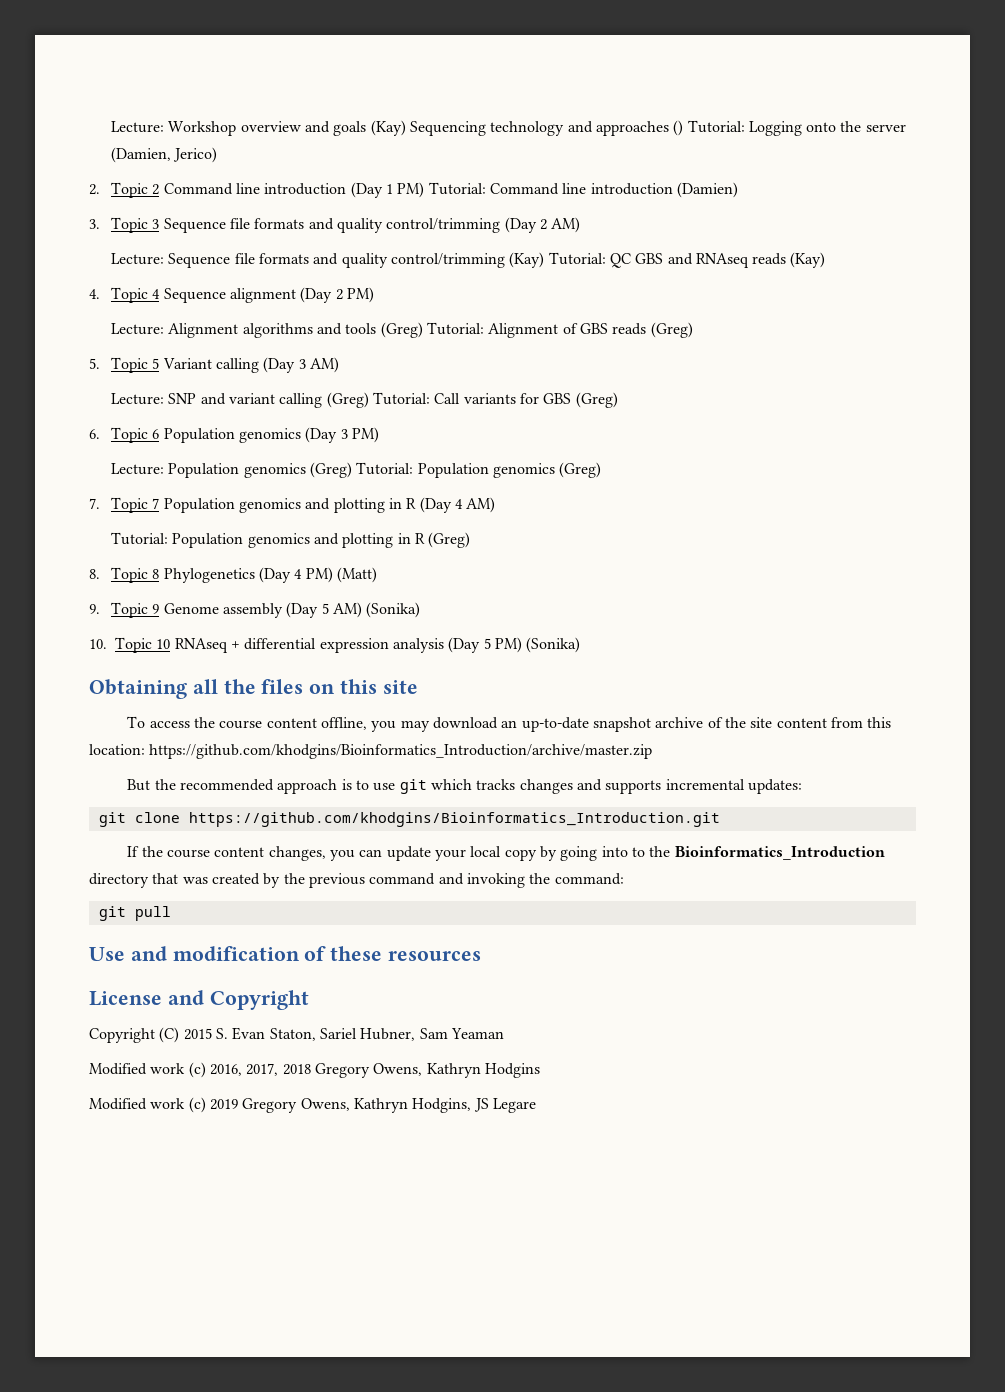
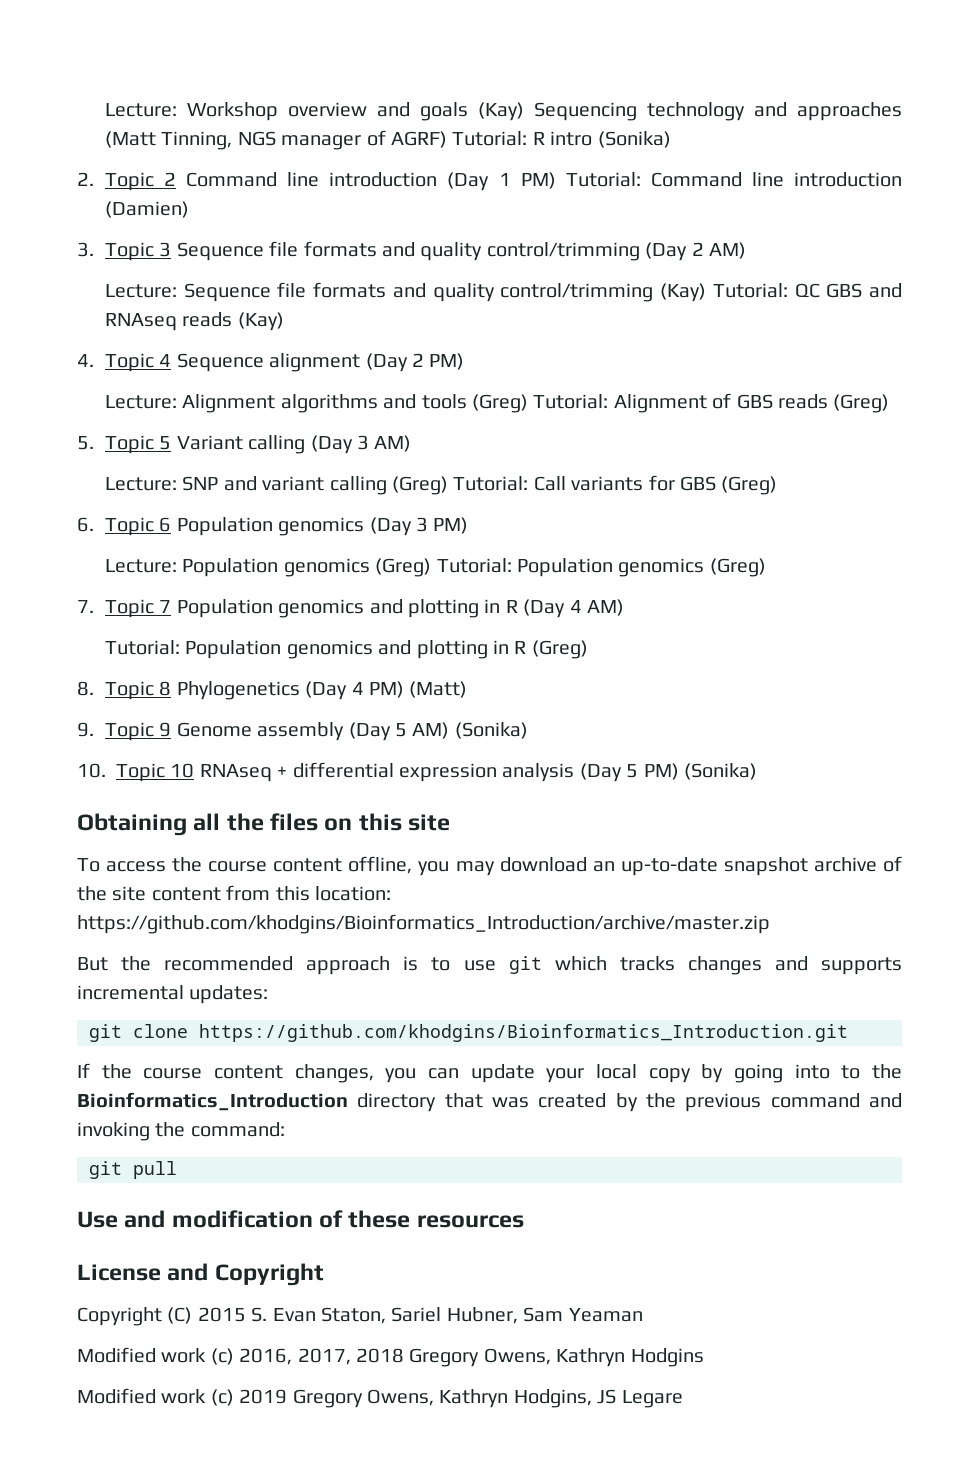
- Lecture: Workshop overview and goals (Kay) Sequencing technology and approaches () Tutorial: Logging onto the server (Damien, Jerico)
+ Lecture: Workshop overview and goals (Kay) Sequencing technology and approaches (Matt Tinning, NGS manager of AGRF) Tutorial: R intro (Sonika)

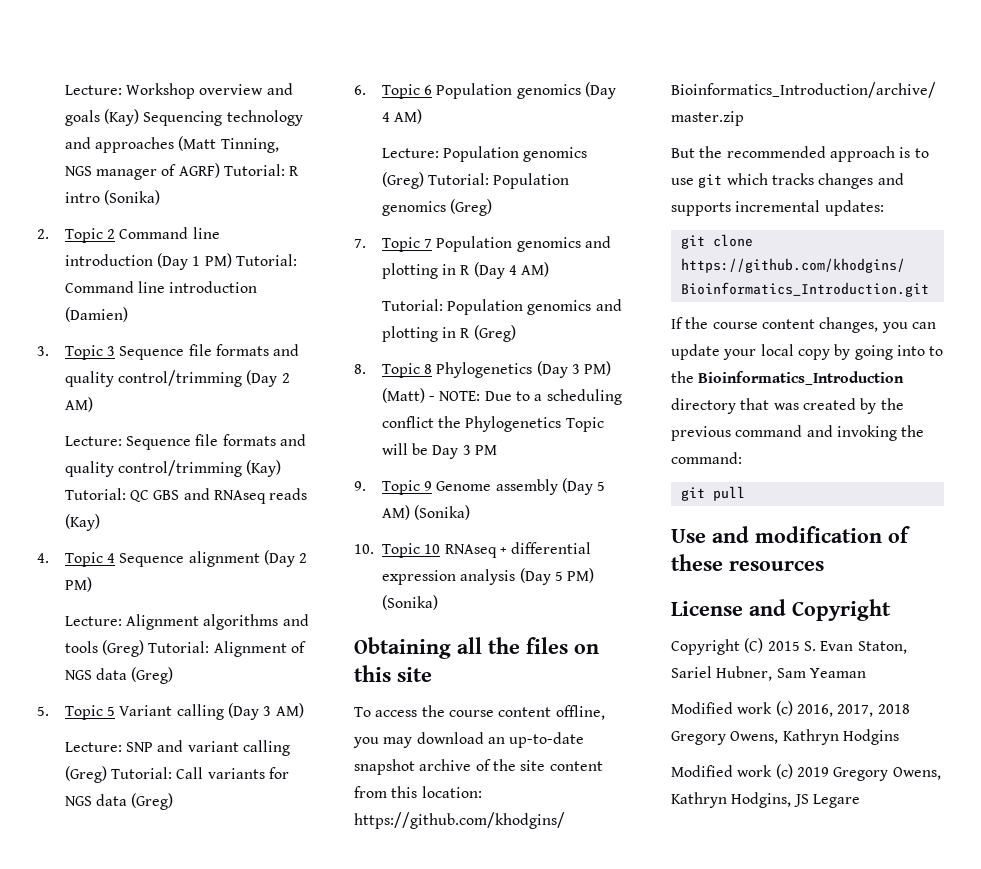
- Lecture: Alignment algorithms and tools (Greg) Tutorial: Alignment of GBS reads (Greg)
+ Lecture: Alignment algorithms and tools (Greg) Tutorial: Alignment of NGS data (Greg)
- Lecture: SNP and variant calling (Greg) Tutorial: Call variants for GBS (Greg)
+ Lecture: SNP and variant calling (Greg) Tutorial: Call variants for NGS data (Greg)
- 6. Topic 6 Population genomics (Day 3 PM)
+ 6. Topic 6 Population genomics (Day 4 AM)
- 8. Topic 8 Phylogenetics (Day 4 PM) (Matt)
+ 8. Topic 8 Phylogenetics (Day 3 PM) (Matt) - NOTE: Due to a scheduling conflict the Phylogenetics Topic will be Day 3 PM

